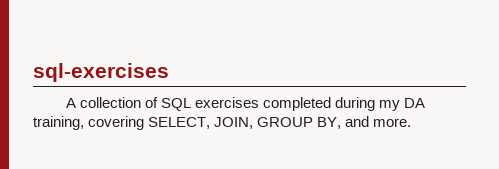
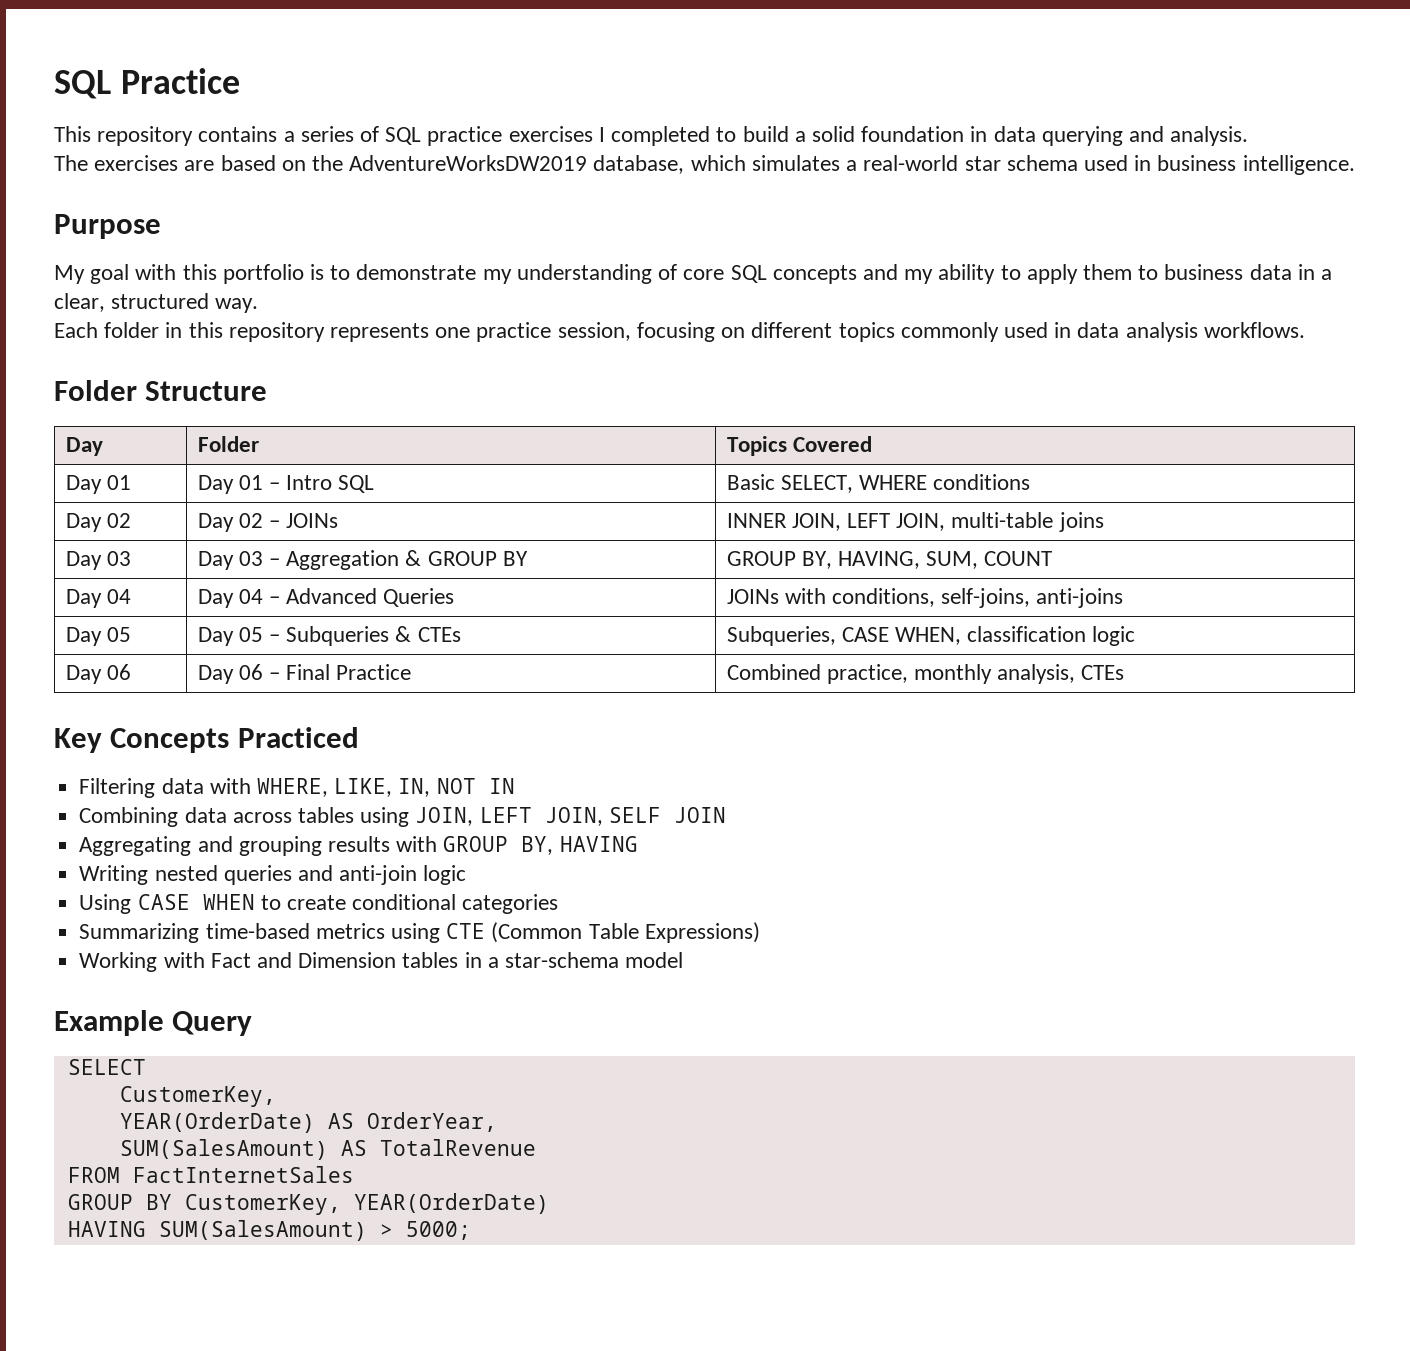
- sql-exercises
- A collection of SQL exercises completed during my DA training, covering SELECT, JOIN, GROUP BY, and more.
+ SQL Practice
+ This repository contains a series of SQL practice exercises I completed to build a solid foundation in data querying and analysis.
+ The exercises are based on the AdventureWorksDW2019 database, which simulates a real-world star schema used in business intelligence.
+ Purpose
+ My goal with this portfolio is to demonstrate my understanding of core SQL concepts and my ability to apply them to business data in a clear, structured way.
+ Each folder in this repository represents one practice session, focusing on different topics commonly used in data analysis workflows.
+ Folder Structure
+ Day | Folder | Topics Covered
+ Day 01 | Day 01 – Intro SQL | Basic SELECT, WHERE conditions
+ Day 02 | Day 02 – JOINs | INNER JOIN, LEFT JOIN, multi-table joins
+ Day 03 | Day 03 – Aggregation & GROUP BY | GROUP BY, HAVING, SUM, COUNT
+ Day 04 | Day 04 – Advanced Queries | JOINs with conditions, self-joins, anti-joins
+ Day 05 | Day 05 – Subqueries & CTEs | Subqueries, CASE WHEN, classification logic
+ Day 06 | Day 06 – Final Practice | Combined practice, monthly analysis, CTEs
+ Key Concepts Practiced
+ Filtering data with WHERE, LIKE, IN, NOT IN
+ Combining data across tables using JOIN, LEFT JOIN, SELF JOIN
+ Aggregating and grouping results with GROUP BY, HAVING
+ Writing nested queries and anti-join logic
+ Using CASE WHEN to create conditional categories
+ Summarizing time-based metrics using CTE (Common Table Expressions)
+ Working with Fact and Dimension tables in a star-schema model
+ Example Query
+ SELECT
+ CustomerKey,
+ YEAR(OrderDate) AS OrderYear,
+ SUM(SalesAmount) AS TotalRevenue
+ FROM FactInternetSales
+ GROUP BY CustomerKey, YEAR(OrderDate)
+ HAVING SUM(SalesAmount) > 5000;

